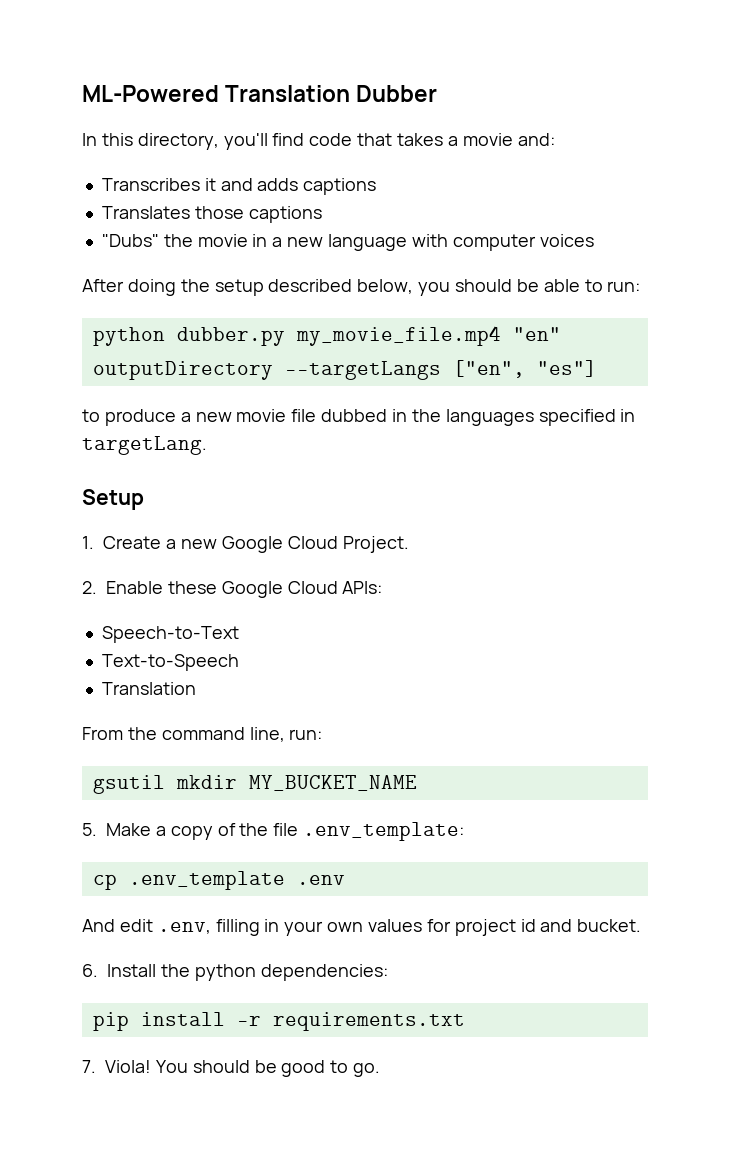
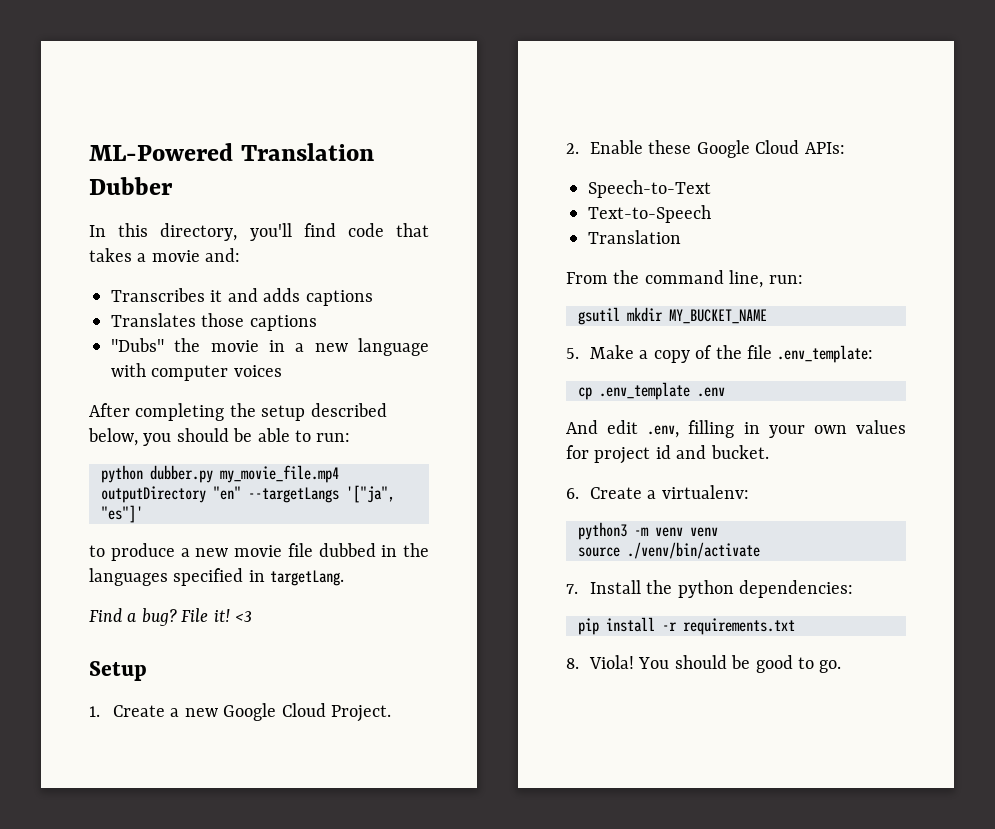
- After doing the setup described below, you should be able to run:
+ After completing the setup described below, you should be able to run:
- python dubber.py my_movie_file.mp4 "en" outputDirectory --targetLangs ["en", "es"]
+ python dubber.py my_movie_file.mp4 outputDirectory "en" --targetLangs '["ja", "es"]'
+ Find a bug? File it! <3
- 6. Install the python dependencies:
+ 6. Create a virtualenv:
+ python3 -m venv venv
+ source ./venv/bin/activate
+ 7. Install the python dependencies:
- 7. Viola!
+ 8. Viola!

